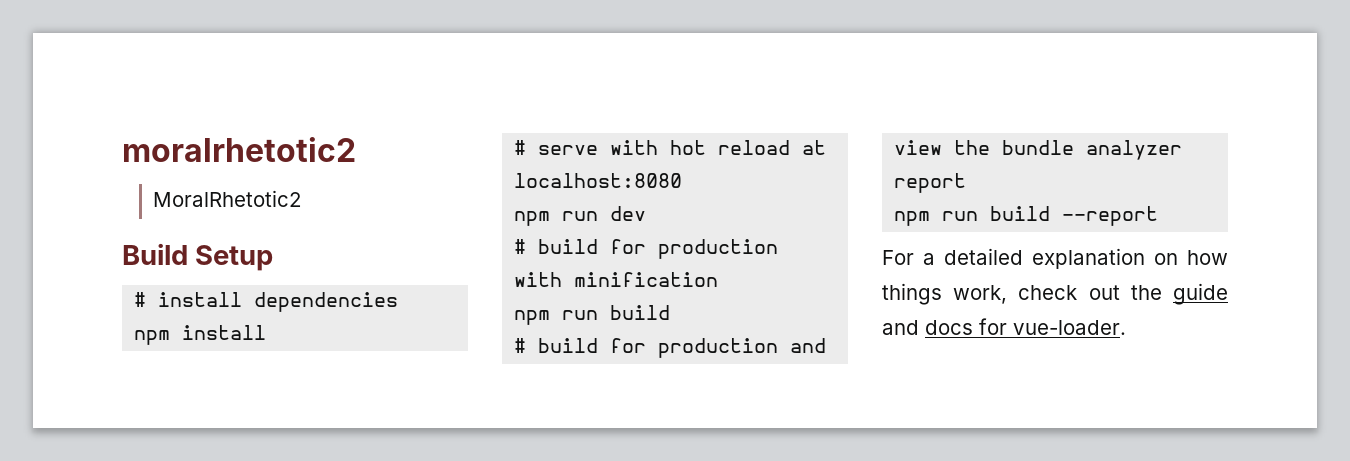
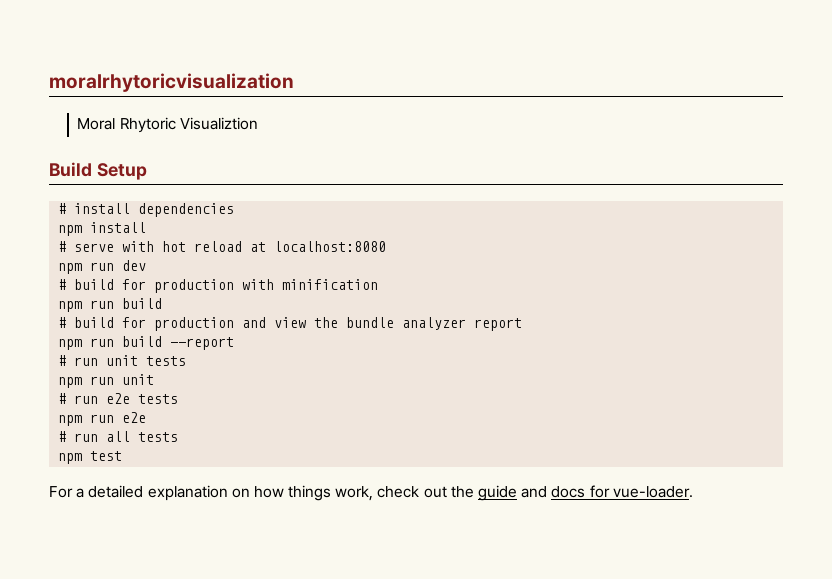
- moralrhetotic2
- MoralRhetotic2
+ moralrhytoricvisualization
+ Moral Rhytoric Visualiztion
+ # run unit tests
+ npm run unit
+ # run e2e tests
+ npm run e2e
+ # run all tests
+ npm test

